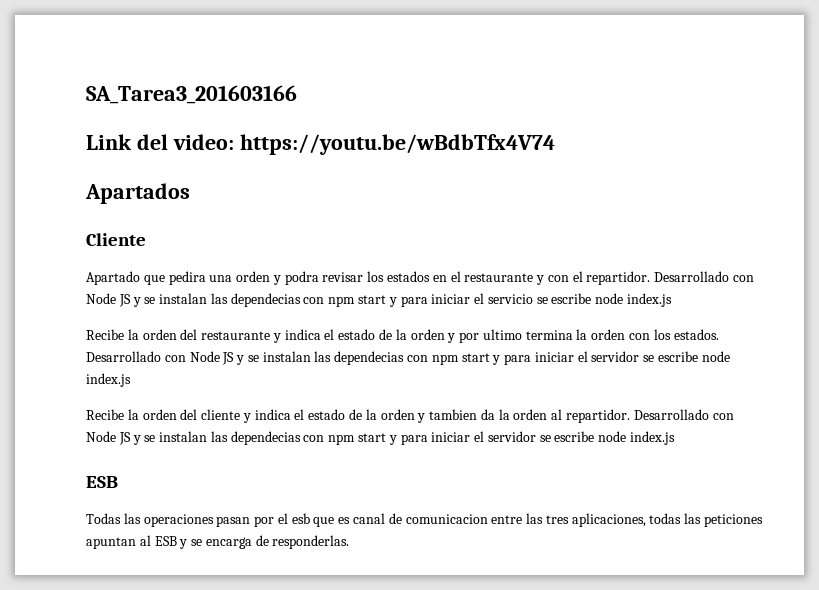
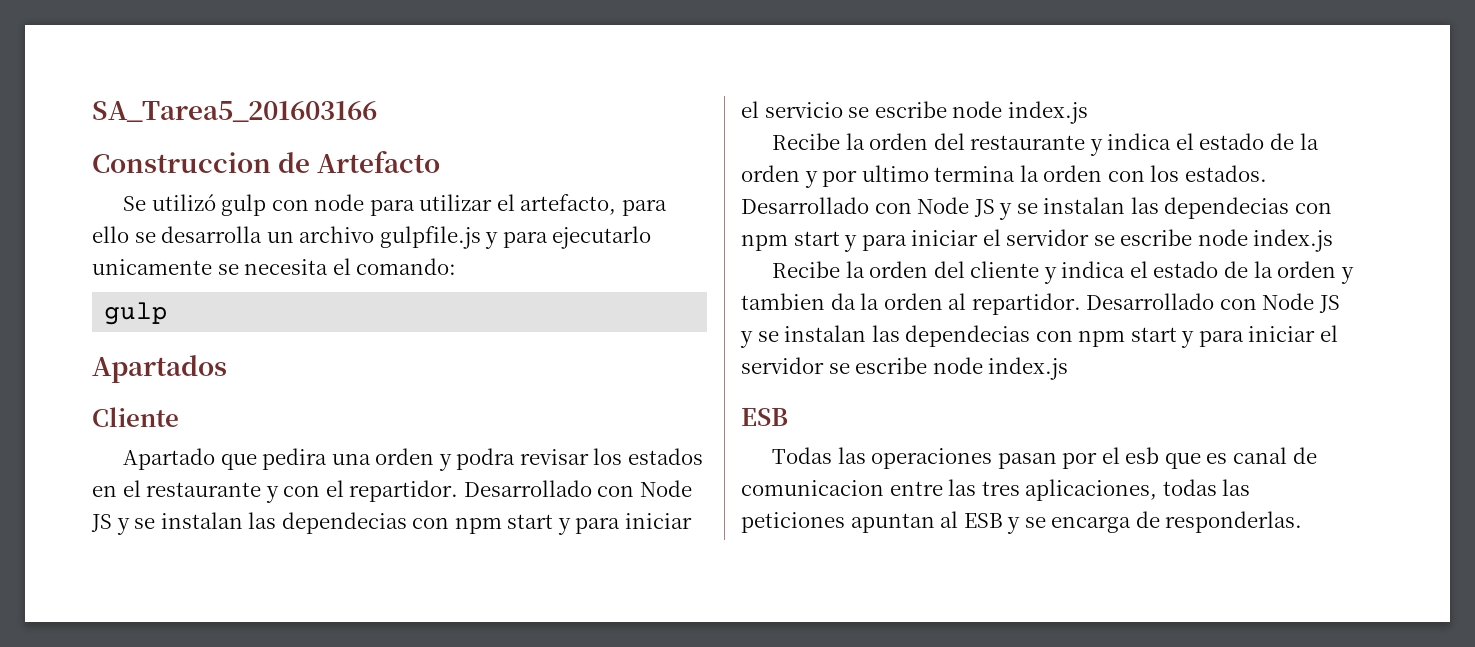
- SA_Tarea3_201603166
- Link del video: https://youtu.be/wBdbTfx4V74
+ SA_Tarea5_201603166
+ Construccion de Artefacto
+ Se utilizó gulp con node para utilizar el artefacto, para ello se desarrolla un archivo gulpfile.js y para ejecutarlo unicamente se necesita el comando:
+ gulp

